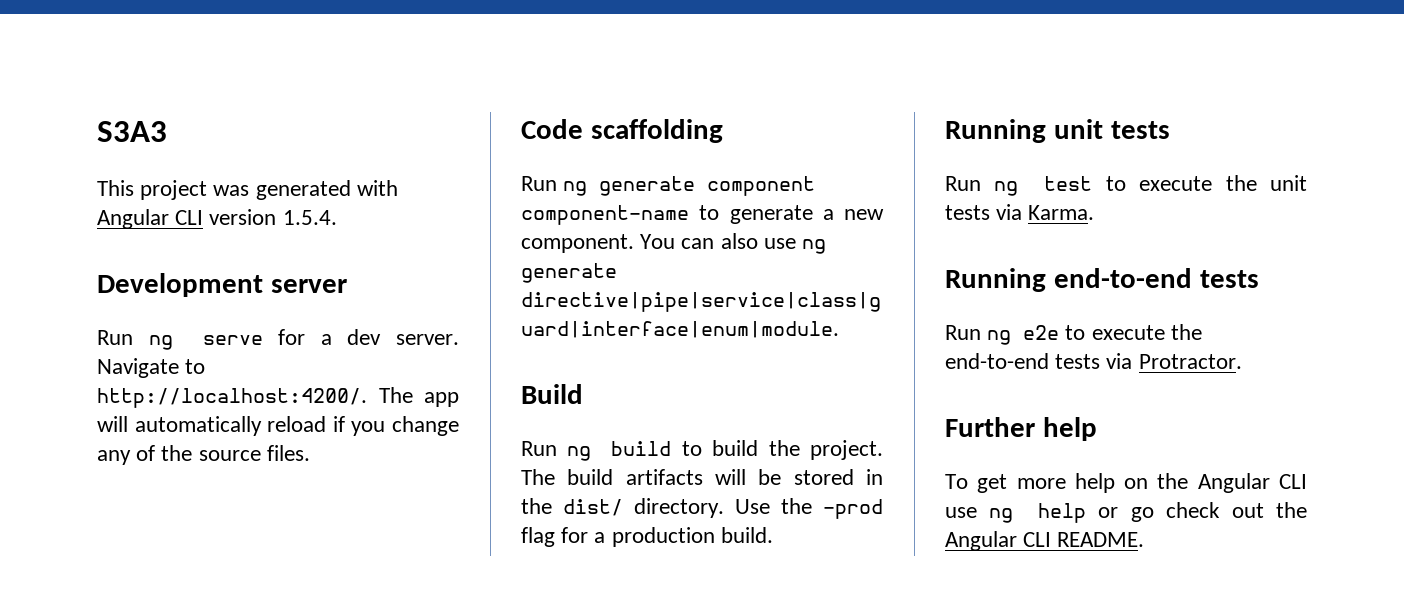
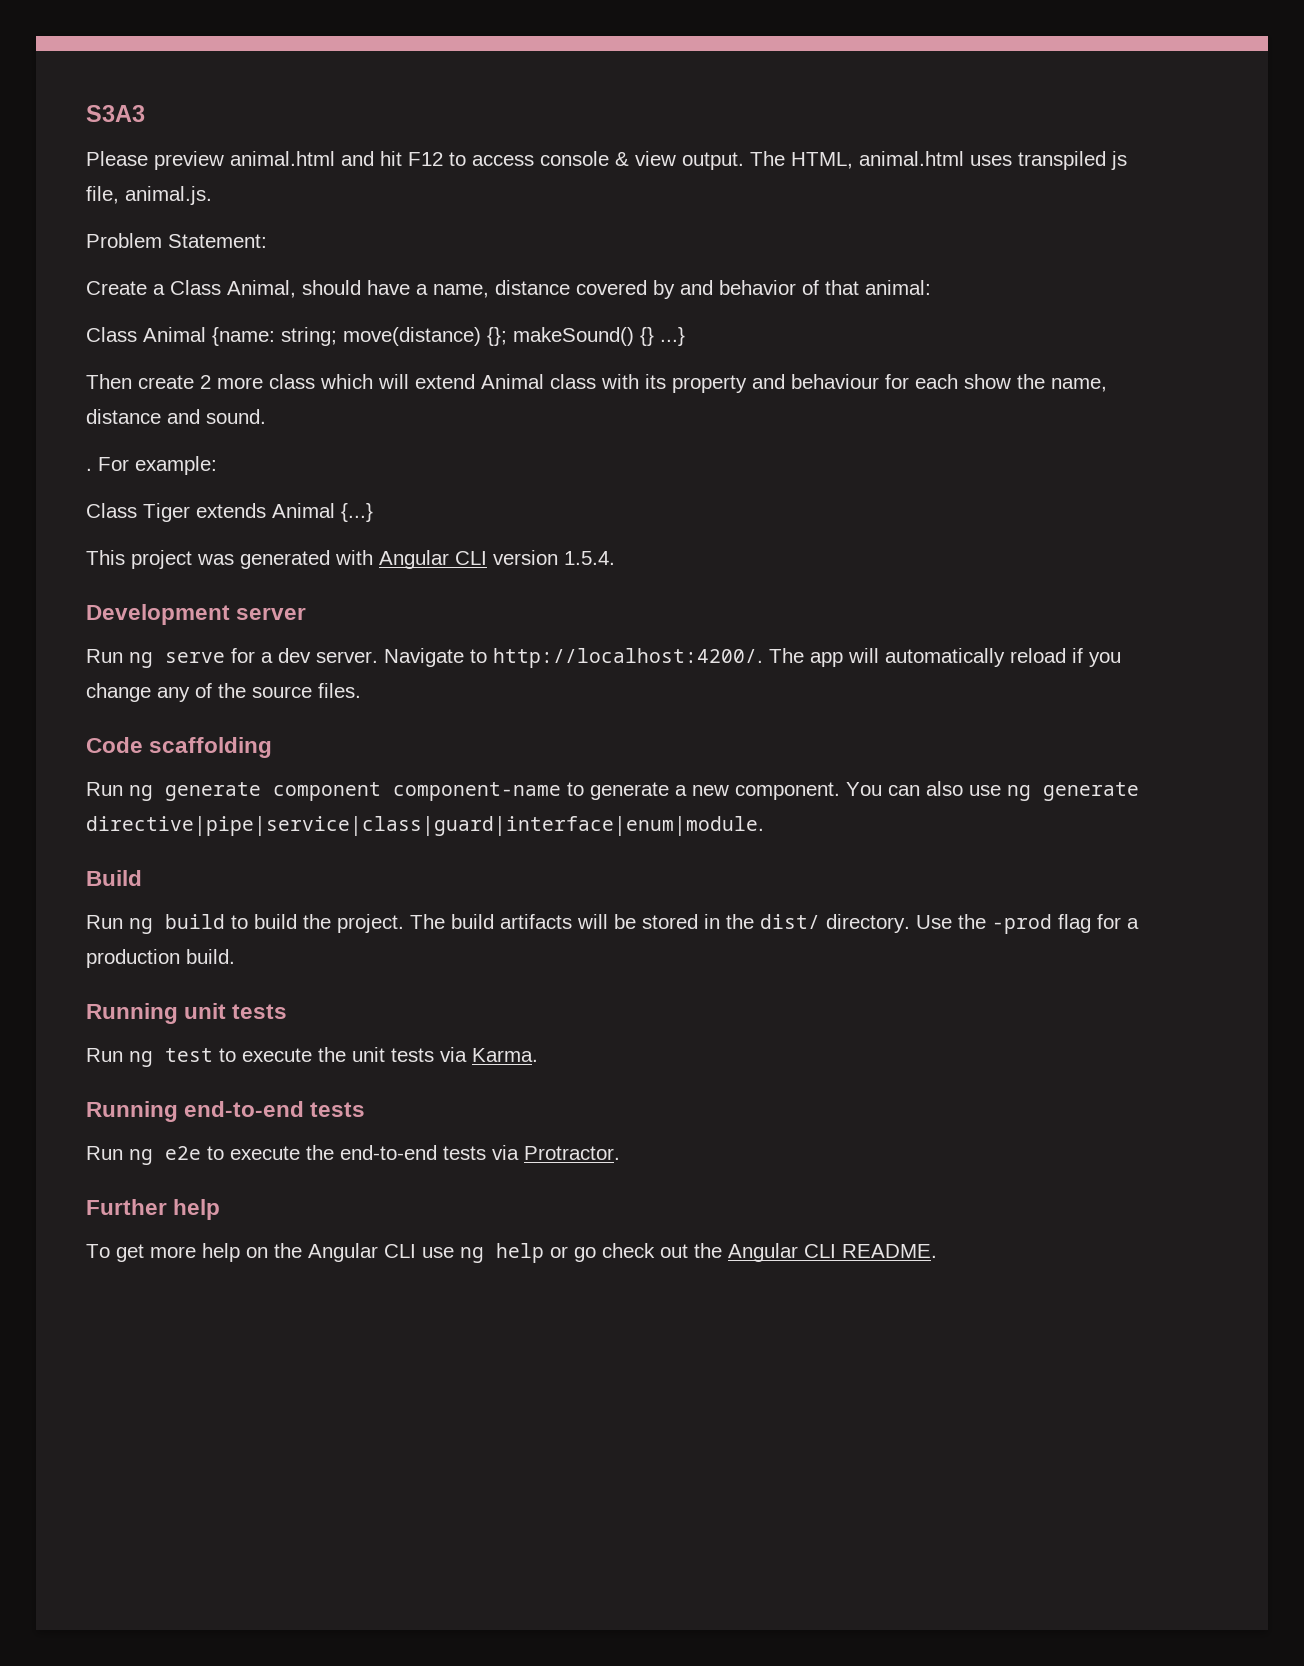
+ Please preview animal.html and hit F12 to access console & view output. The HTML, animal.html uses transpiled js file, animal.js.
+ Problem Statement:
+ Create a Class Animal, should have a name, distance covered by and behavior of that animal:
+ Class Animal {name: string; move(distance) {}; makeSound() {} ...}
+ Then create 2 more class which will extend Animal class with its property and behaviour for each show the name, distance and sound.
+ . For example:
+ Class Tiger extends Animal {...}

